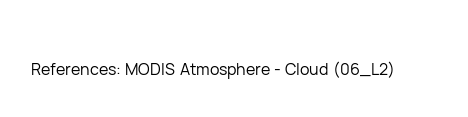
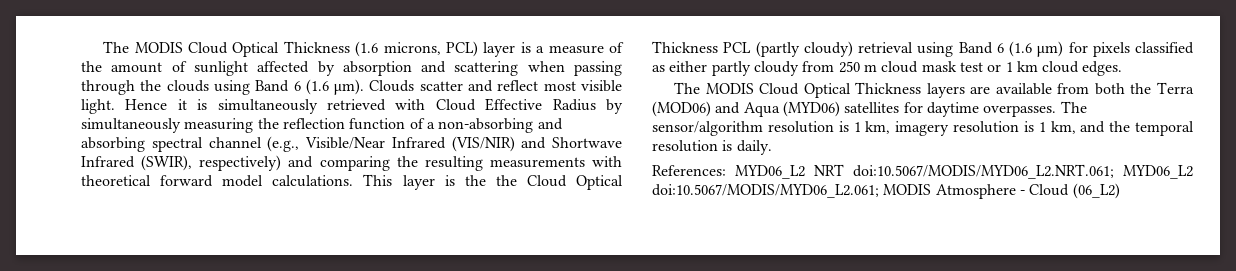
- References: MODIS Atmosphere - Cloud (06_L2)
+ The MODIS Cloud Optical Thickness (1.6 microns, PCL) layer is a measure of the amount of sunlight affected by absorption and scattering when passing through the clouds using Band 6 (1.6 μm). Clouds scatter and reflect most visible light. Hence it is simultaneously retrieved with Cloud Effective Radius by simultaneously measuring the reflection function of a non-absorbing and absorbing spectral channel (e.g., Visible/Near Infrared (VIS/NIR) and Shortwave Infrared (SWIR), respectively) and comparing the resulting measurements with theoretical forward model calculations. This layer is the the Cloud Optical Thickness PCL (partly cloudy) retrieval using Band 6 (1.6 μm) for pixels classified as either partly cloudy from 250 m cloud mask test or 1 km cloud edges.
+ The MODIS Cloud Optical Thickness layers are available from both the Terra (MOD06) and Aqua (MYD06) satellites for daytime overpasses. The sensor/algorithm resolution is 1 km, imagery resolution is 1 km, and the temporal resolution is daily.
+ References: MYD06_L2 NRT doi:10.5067/MODIS/MYD06_L2.NRT.061; MYD06_L2 doi:10.5067/MODIS/MYD06_L2.061; MODIS Atmosphere - Cloud (06_L2)

